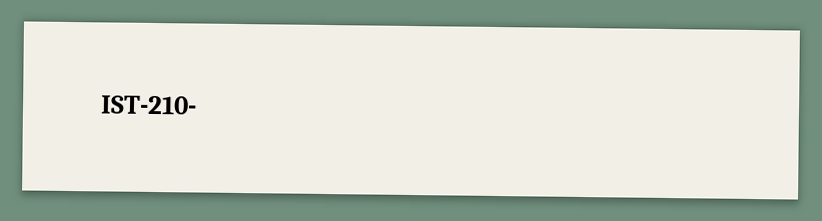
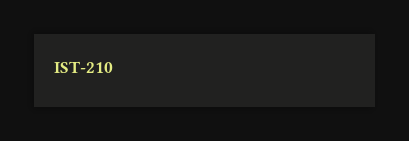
- IST-210-
+ IST-210

